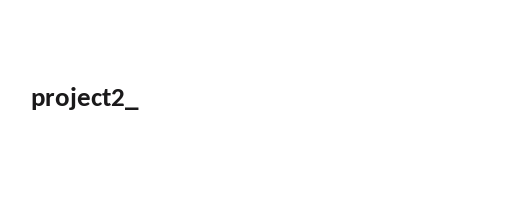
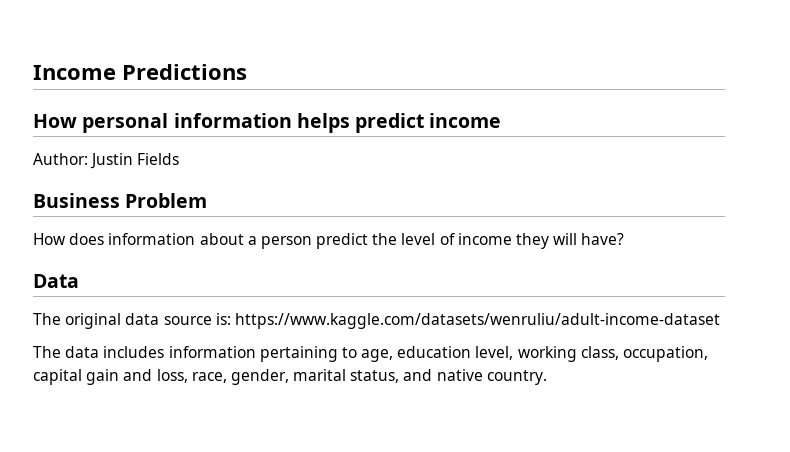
- project2_
+ Income Predictions
+ How personal information helps predict income
+ Author: Justin Fields
+ Business Problem
+ How does information about a person predict the level of income they will have?
+ Data
+ The original data source is: https://www.kaggle.com/datasets/wenruliu/adult-income-dataset
+ The data includes information pertaining to age, education level, working class, occupation, capital gain and loss, race, gender, marital status, and native country.

